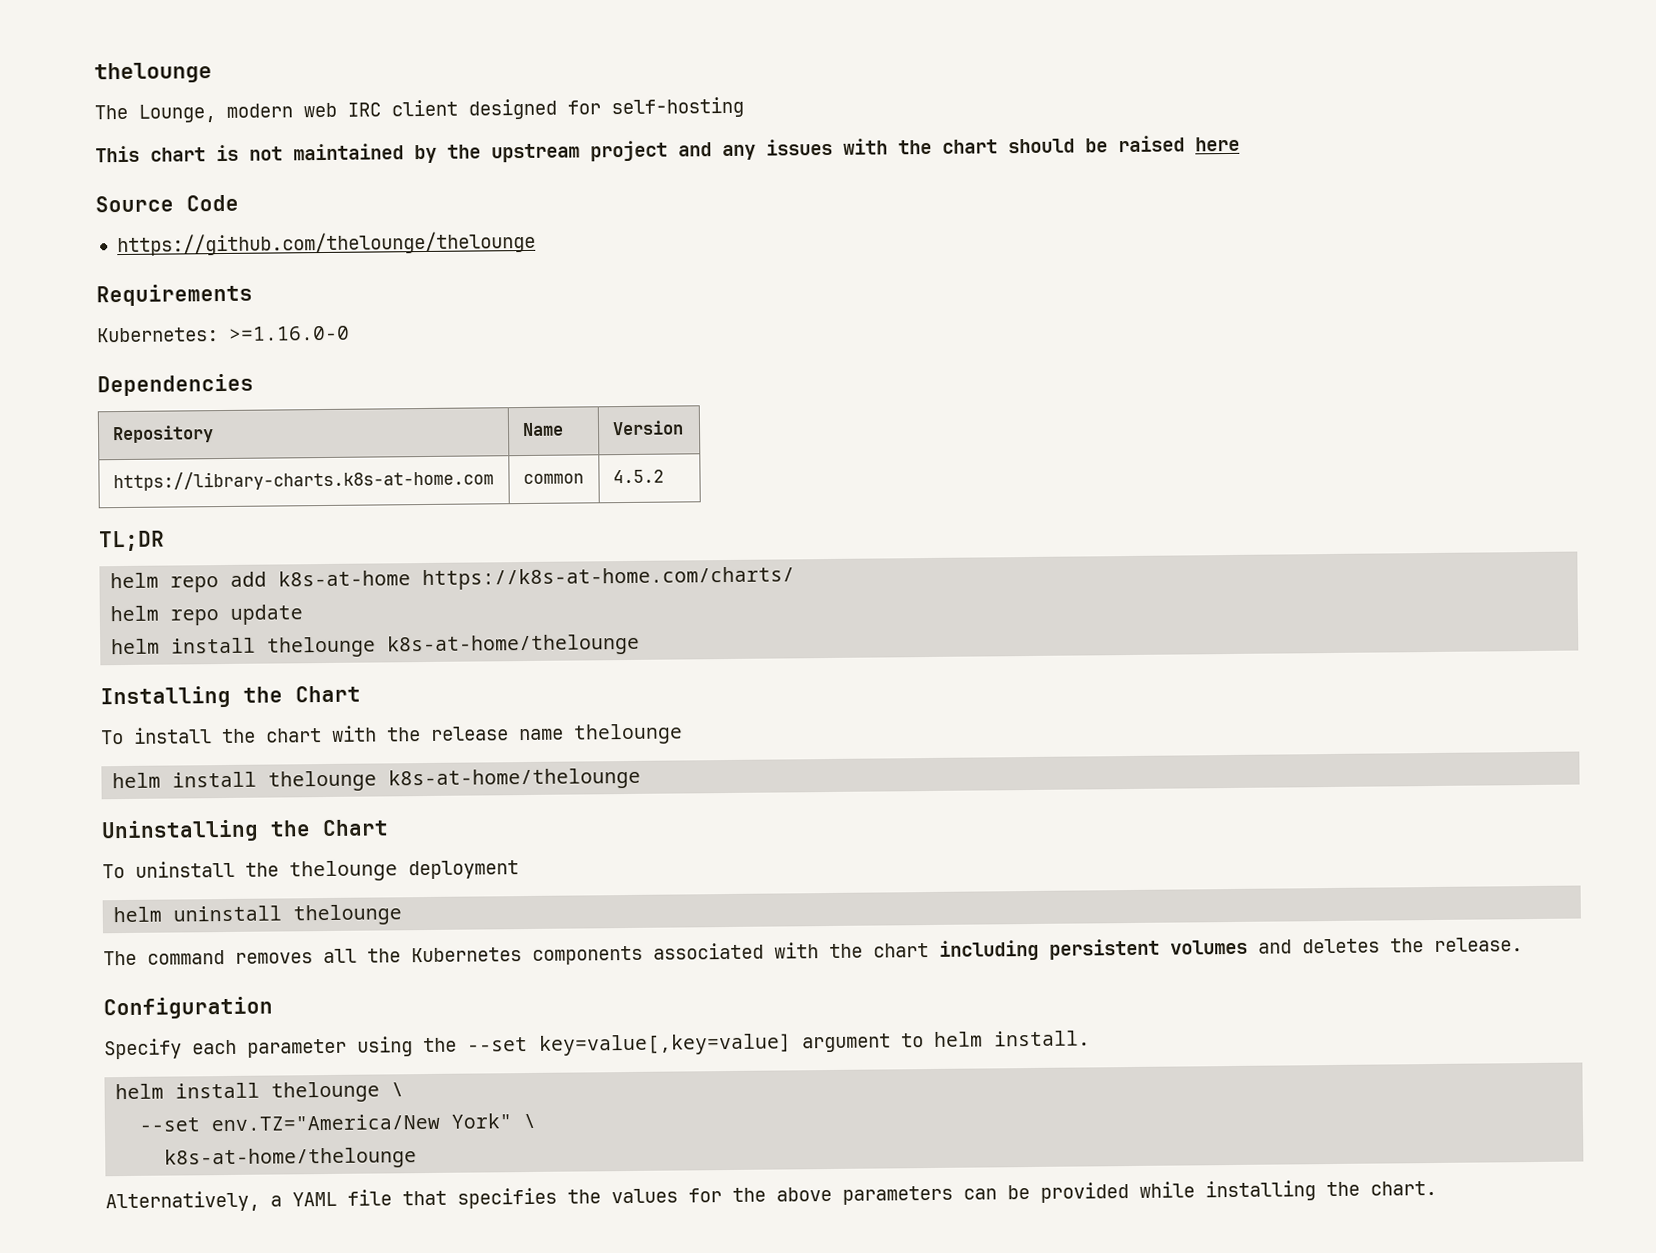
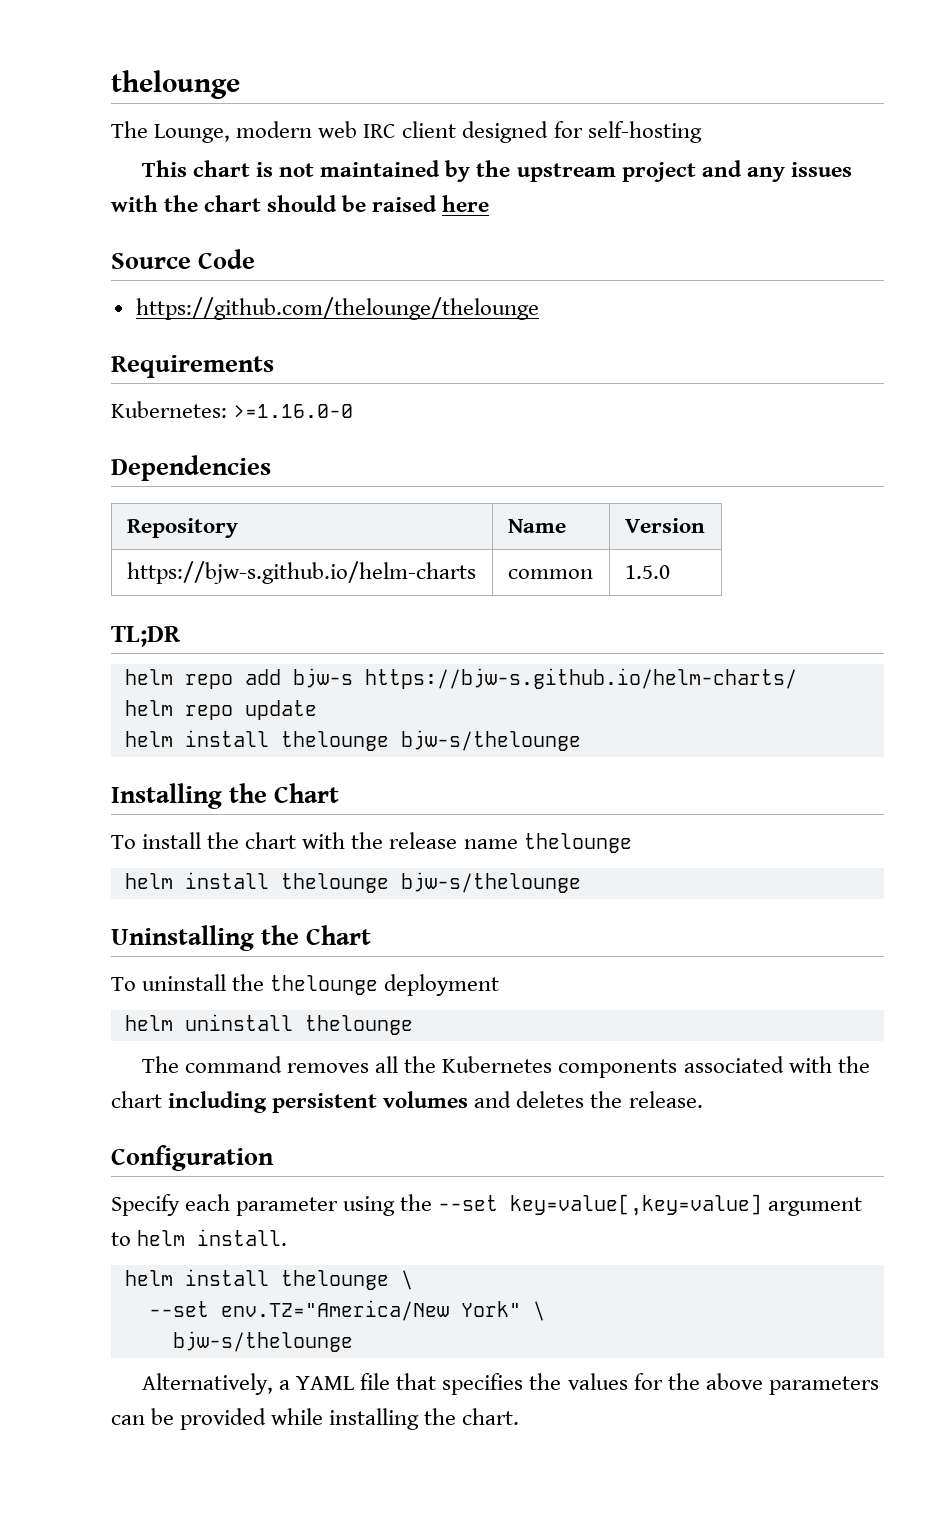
- https://library-charts.k8s-at-home.com | common | 4.5.2
+ https://bjw-s.github.io/helm-charts | common | 1.5.0
- helm repo add k8s-at-home https://k8s-at-home.com/charts/
+ helm repo add bjw-s https://bjw-s.github.io/helm-charts/
  helm repo update
- helm install thelounge k8s-at-home/thelounge
+ helm install thelounge bjw-s/thelounge
  To install the chart with the release name thelounge
- helm install thelounge k8s-at-home/thelounge
+ helm install thelounge bjw-s/thelounge
  --set env.TZ="America/New York" \
- k8s-at-home/thelounge
+ bjw-s/thelounge

